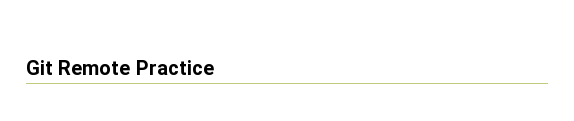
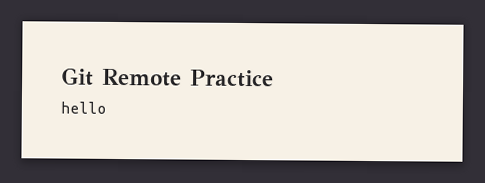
+ hello

